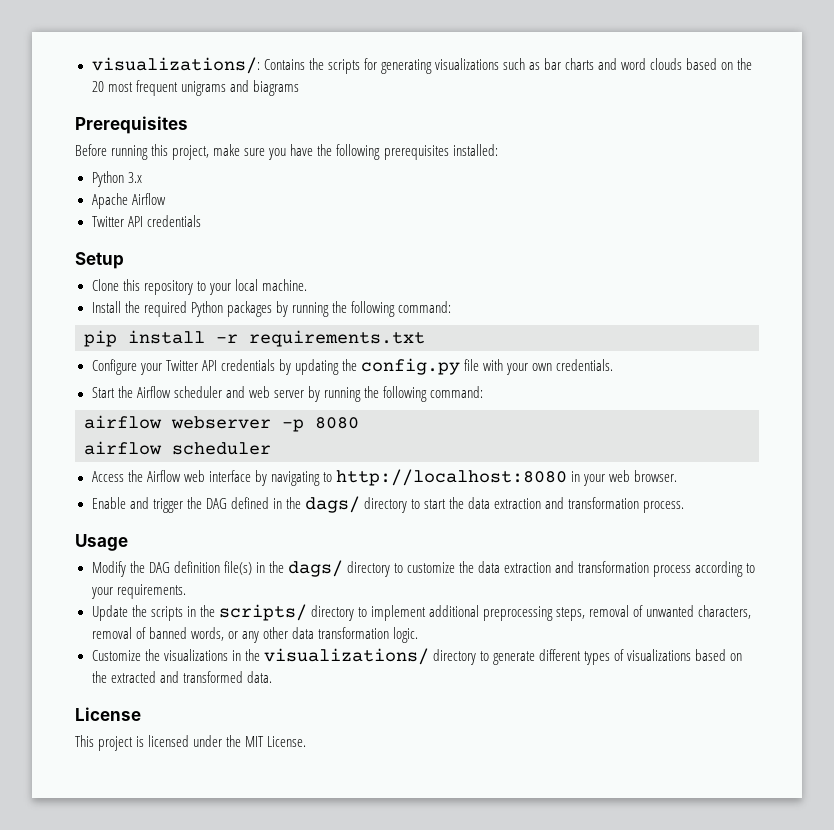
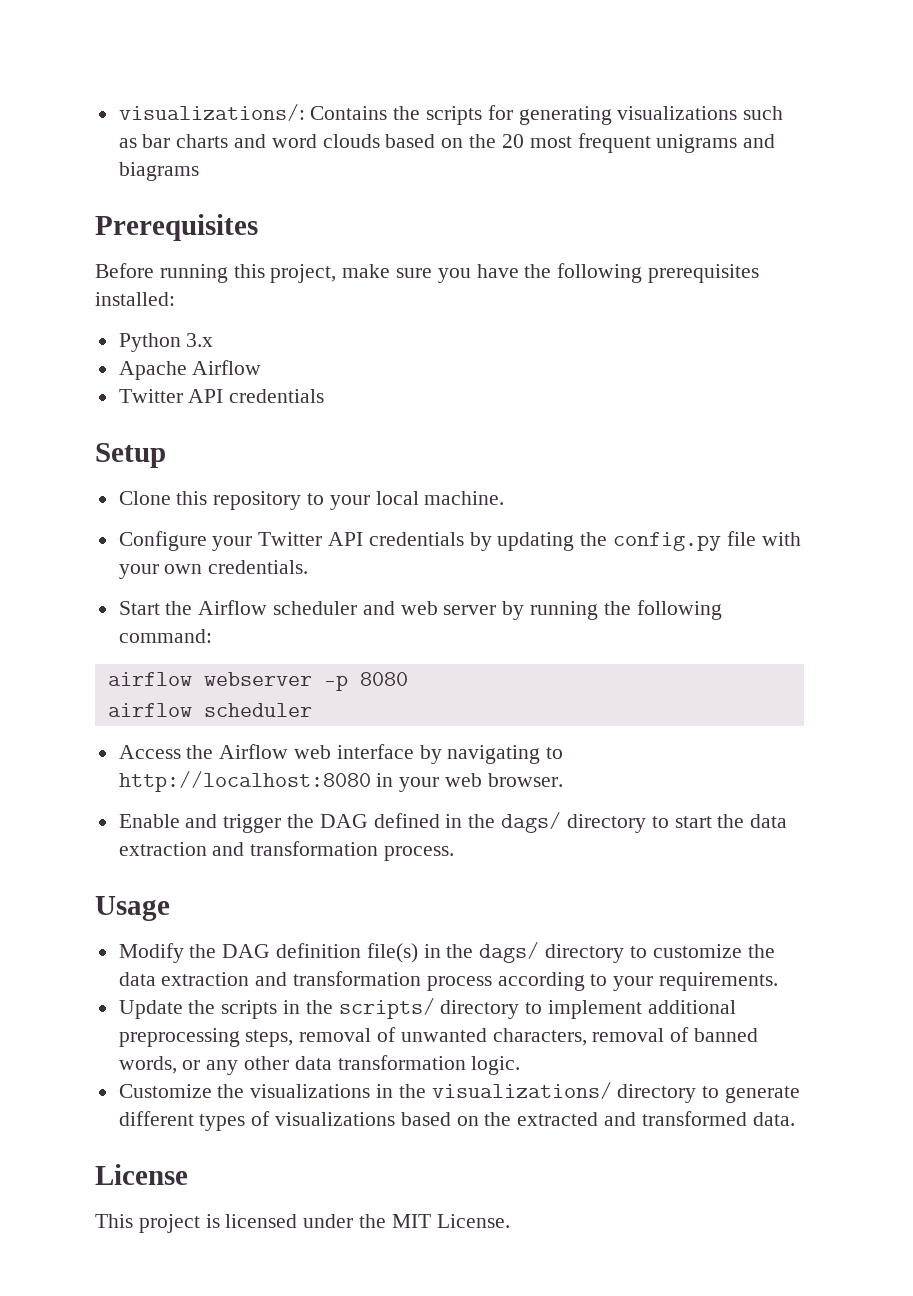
- Install the required Python packages by running the following command:
- pip install -r requirements.txt

